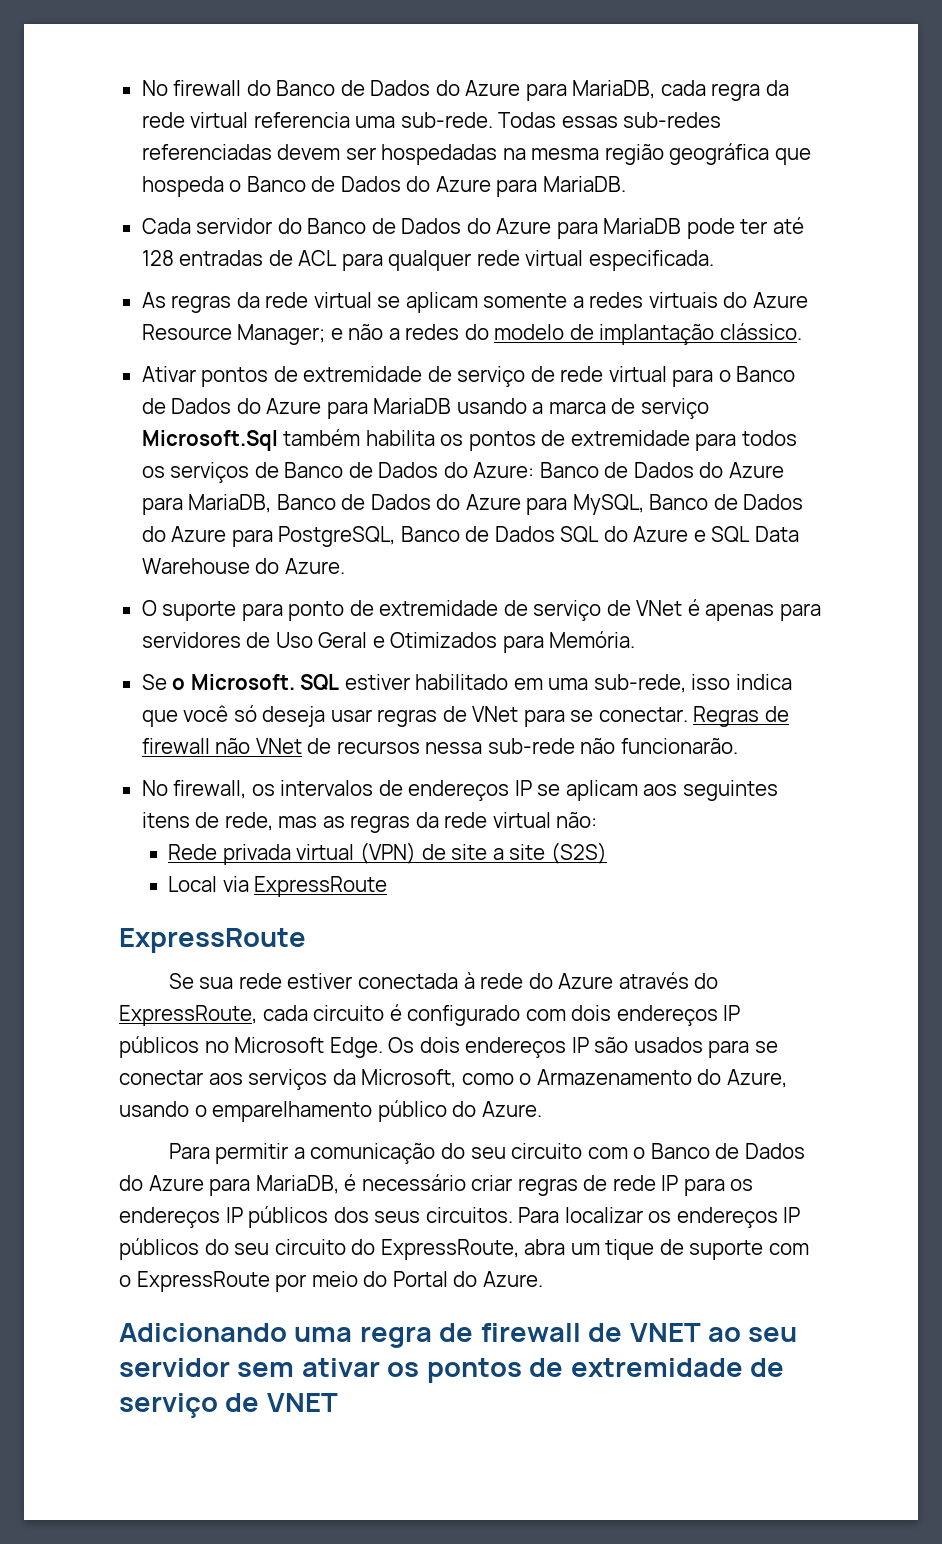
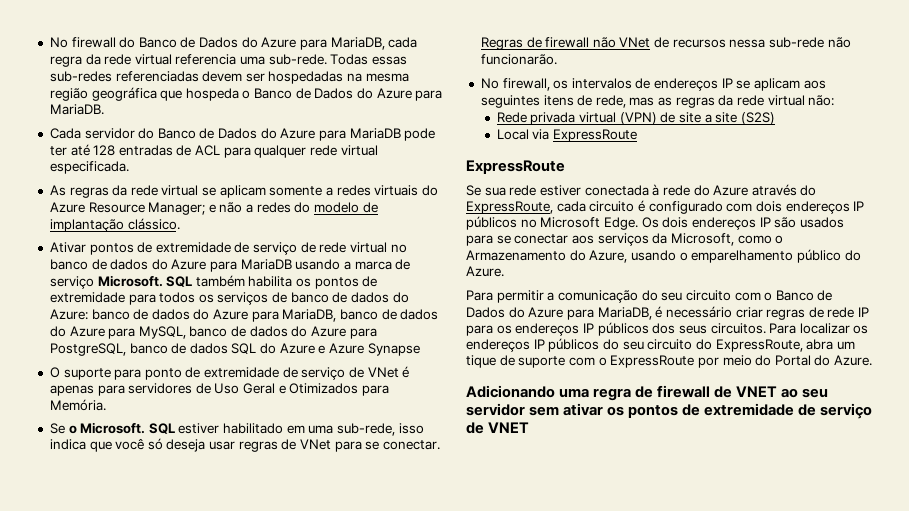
- Ativar pontos de extremidade de serviço de rede virtual para o Banco de Dados do Azure para MariaDB usando a marca de serviço Microsoft.Sql também habilita os pontos de extremidade para todos os serviços de Banco de Dados do Azure: Banco de Dados do Azure para MariaDB, Banco de Dados do Azure para MySQL, Banco de Dados do Azure para PostgreSQL, Banco de Dados SQL do Azure e SQL Data Warehouse do Azure.
+ Ativar pontos de extremidade de serviço de rede virtual no banco de dados do Azure para MariaDB usando a marca de serviço Microsoft. SQL também habilita os pontos de extremidade para todos os serviços de banco de dados do Azure: banco de dados do Azure para MariaDB, banco de dados do Azure para MySQL, banco de dados do Azure para PostgreSQL, banco de dados SQL do Azure e Azure Synapse

